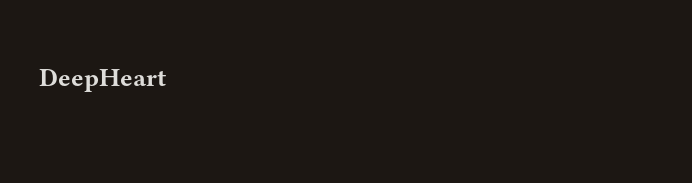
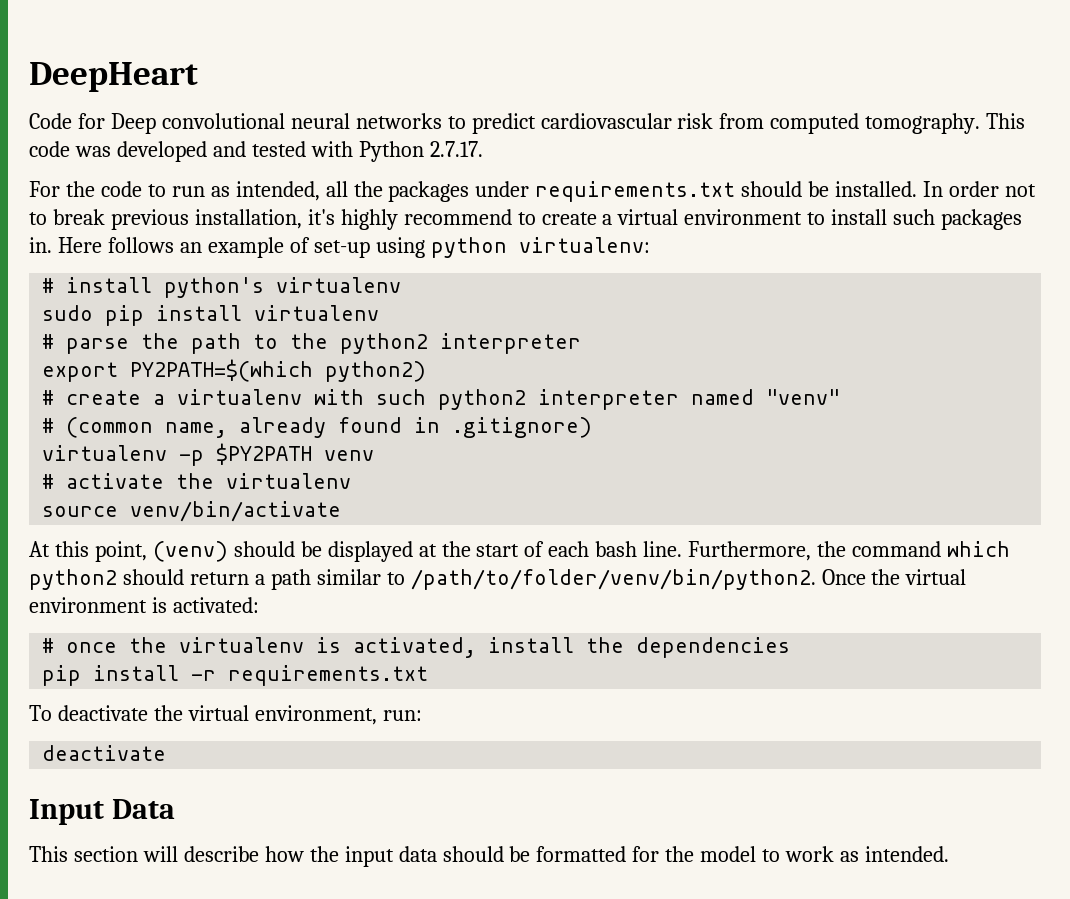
+ Code for Deep convolutional neural networks to predict cardiovascular risk from computed tomography. This code was developed and tested with Python 2.7.17.
+ For the code to run as intended, all the packages under requirements.txt should be installed. In order not to break previous installation, it's highly recommend to create a virtual environment to install such packages in. Here follows an example of set-up using python virtualenv:
+ # install python's virtualenv
+ sudo pip install virtualenv
+ # parse the path to the python2 interpreter
+ export PY2PATH=$(which python2)
+ # create a virtualenv with such python2 interpreter named "venv"
+ # (common name, already found in .gitignore)
+ virtualenv -p $PY2PATH venv
+ # activate the virtualenv
+ source venv/bin/activate
+ At this point, (venv) should be displayed at the start of each bash line. Furthermore, the command which python2 should return a path similar to /path/to/folder/venv/bin/python2. Once the virtual environment is activated:
+ # once the virtualenv is activated, install the dependencies
+ pip install -r requirements.txt
+ To deactivate the virtual environment, run:
+ deactivate
+ Input Data
+ This section will describe how the input data should be formatted for the model to work as intended.

